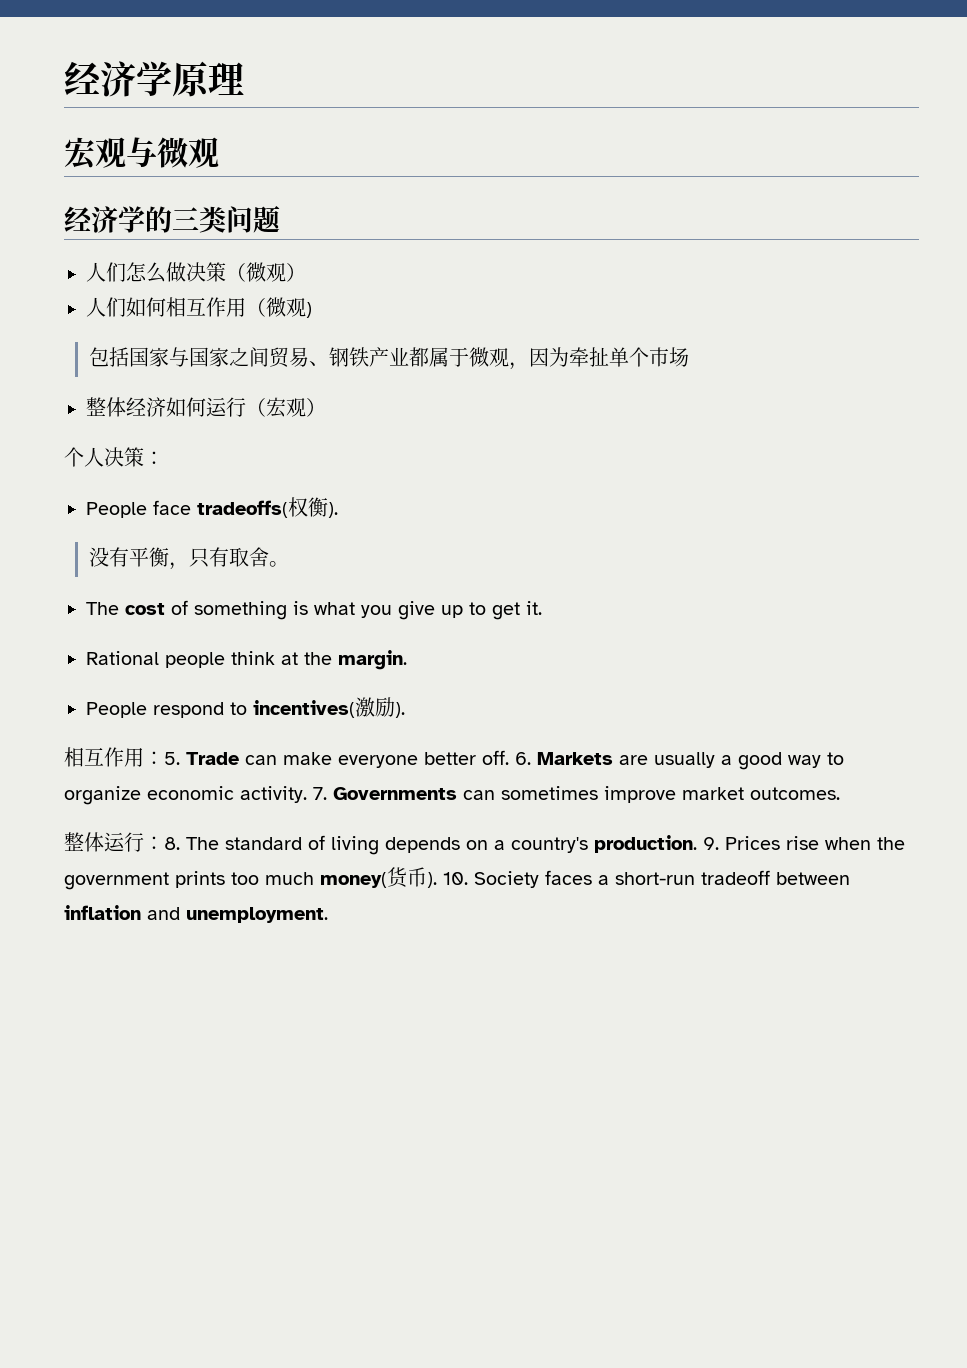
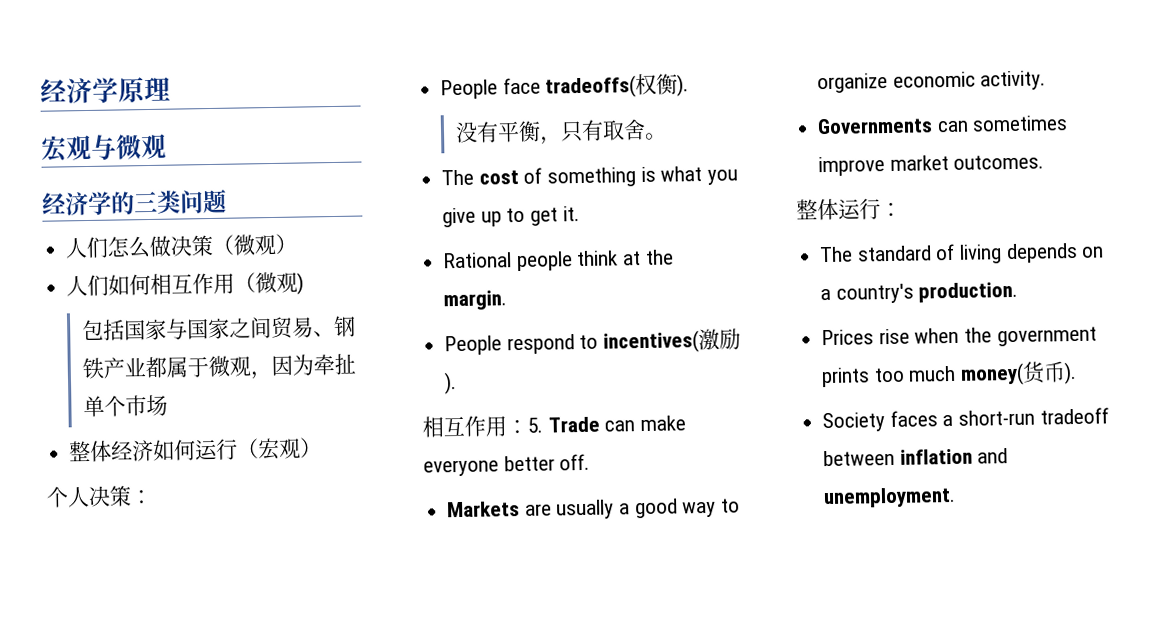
- 相互作用：5. Trade can make everyone better off. 6. Markets are usually a good way to organize economic activity. 7. Governments can sometimes improve market outcomes.
+ 相互作用：5. Trade can make everyone better off.
+ Markets are usually a good way to organize economic activity.
+ Governments can sometimes improve market outcomes.
- 整体运行：8. The standard of living depends on a country's production. 9. Prices rise when the government prints too much money(货币). 10. Society faces a short-run tradeoff between inflation and unemployment.
+ 整体运行：
+ The standard of living depends on a country's production.
+ Prices rise when the government prints too much money(货币).
+ Society faces a short-run tradeoff between inflation and unemployment.

